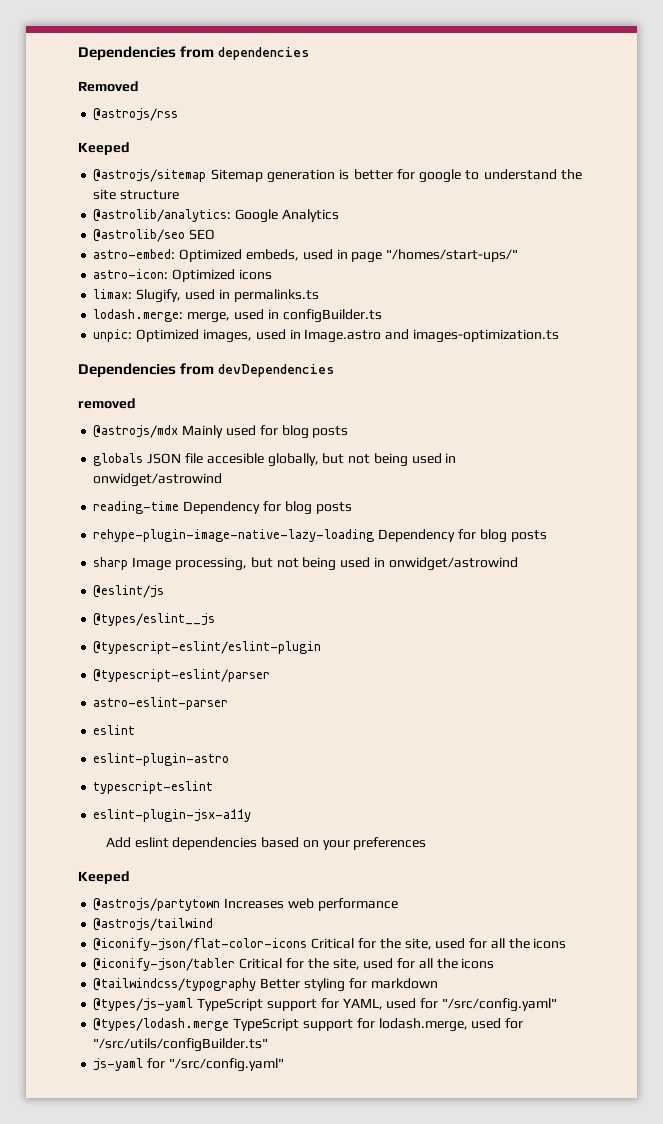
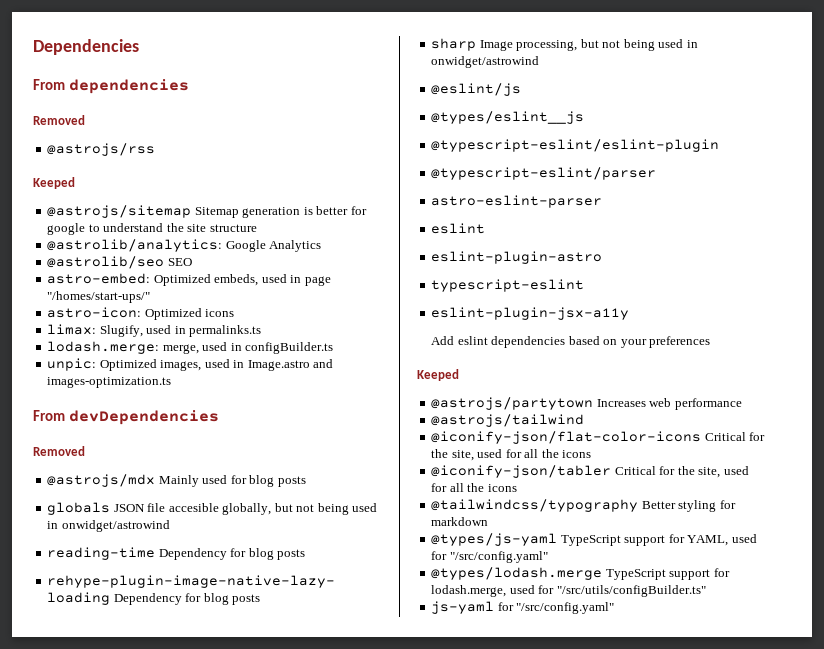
- Dependencies from dependencies
+ Dependencies
+ From dependencies
- Dependencies from devDependencies
- removed
+ From devDependencies
+ Removed

